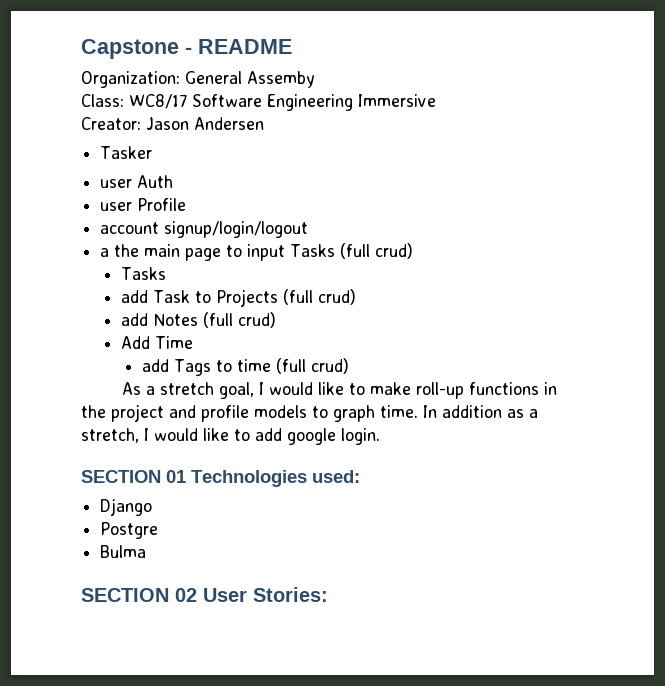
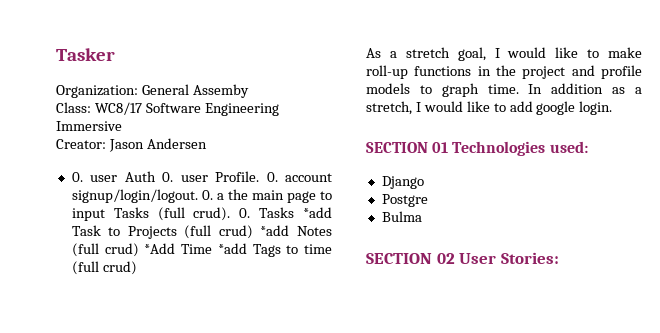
- Capstone - README
+ Tasker
- Tasker
- user Auth
- user Profile
- account signup/login/logout
- a the main page to input Tasks (full crud)
- Tasks
- add Task to Projects (full crud)
- add Notes (full crud)
- Add Time
- add Tags to time (full crud)
+ 0. user Auth 0. user Profile. 0. account signup/login/logout. 0. a the main page to input Tasks (full crud). 0. Tasks *add Task to Projects (full crud) *add Notes (full crud) *Add Time *add Tags to time (full crud)

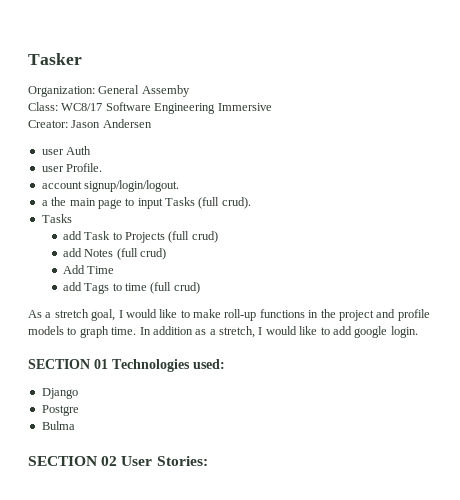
- 0. user Auth 0. user Profile. 0. account signup/login/logout. 0. a the main page to input Tasks (full crud). 0. Tasks *add Task to Projects (full crud) *add Notes (full crud) *Add Time *add Tags to time (full crud)
+ user Auth
+ user Profile.
+ account signup/login/logout.
+ a the main page to input Tasks (full crud).
+ Tasks
+ add Task to Projects (full crud)
+ add Notes (full crud)
+ Add Time
+ add Tags to time (full crud)

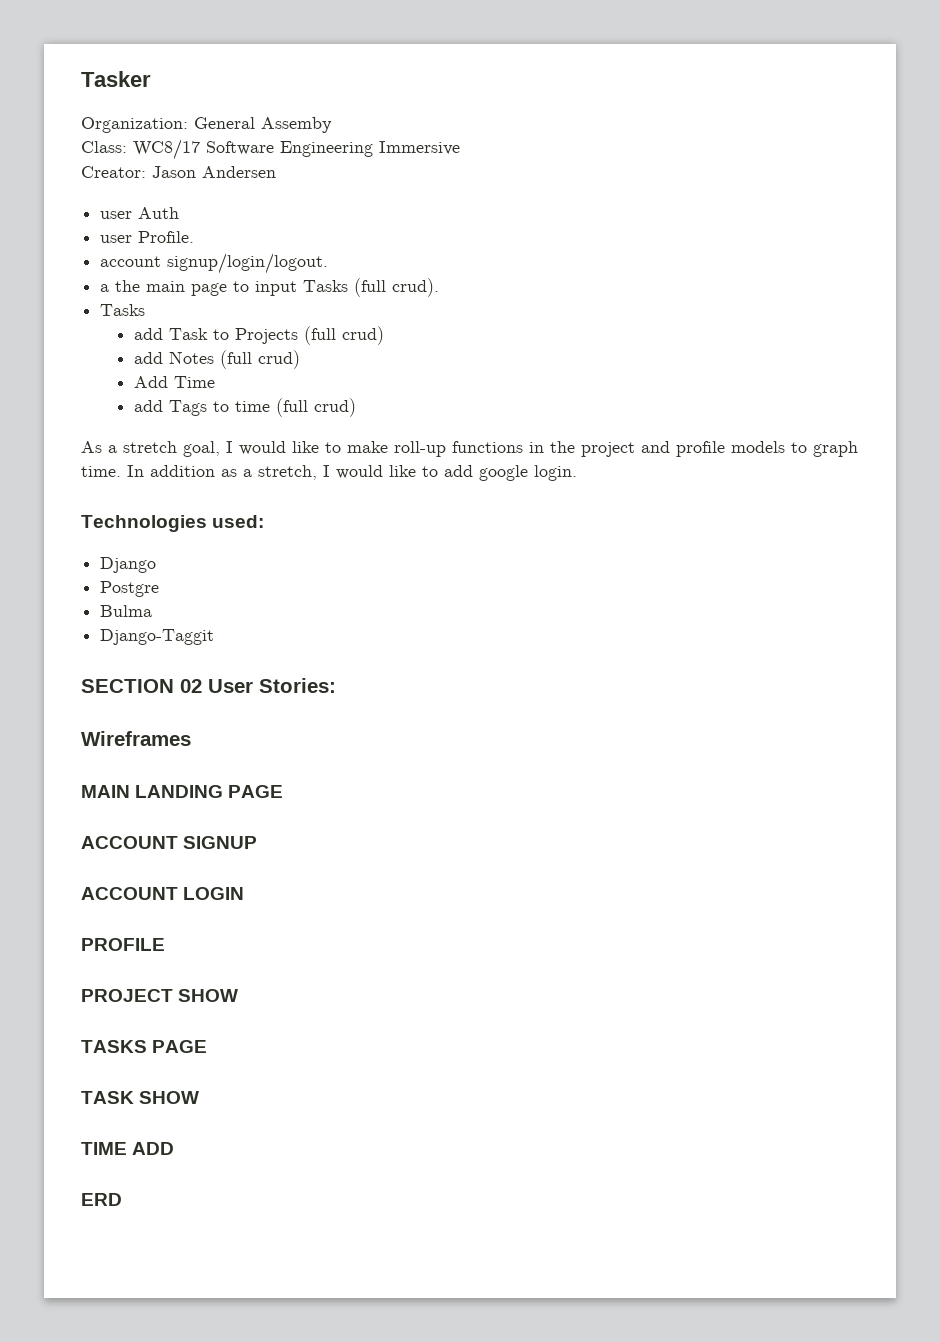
- SECTION 01 Technologies used:
+ Technologies used:
+ Django-Taggit
+ Wireframes
+ MAIN LANDING PAGE
+ ACCOUNT SIGNUP
+ ACCOUNT LOGIN
+ PROFILE
+ PROJECT SHOW
+ TASKS PAGE
+ TASK SHOW
+ TIME ADD
+ ERD

